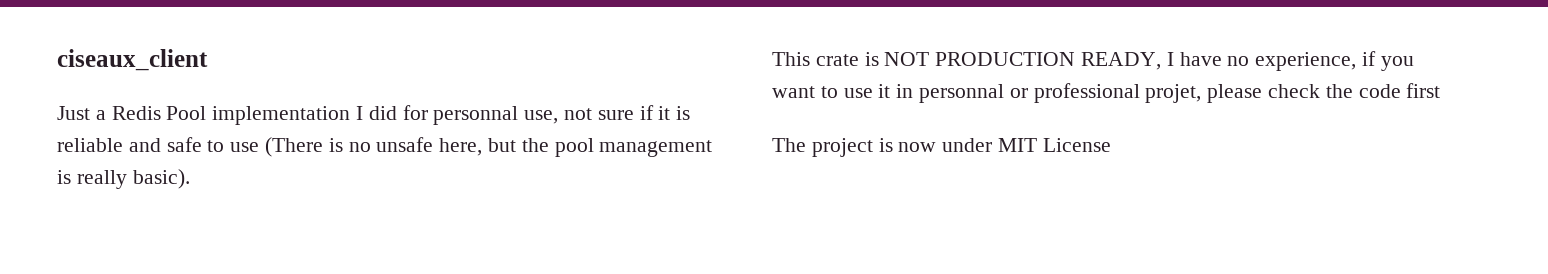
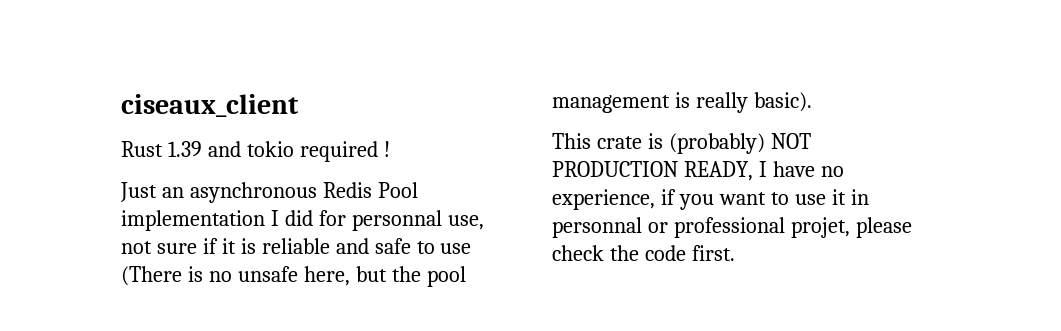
+ Rust 1.39 and tokio required !
- Just a Redis Pool implementation I did for personnal use, not sure if it is reliable and safe to use (There is no unsafe here, but the pool management is really basic).
+ Just an asynchronous Redis Pool implementation I did for personnal use, not sure if it is reliable and safe to use (There is no unsafe here, but the pool management is really basic).
- This crate is NOT PRODUCTION READY, I have no experience, if you want to use it in personnal or professional projet, please check the code first
- The project is now under MIT License
+ This crate is (probably) NOT PRODUCTION READY, I have no experience, if you want to use it in personnal or professional projet, please check the code first.

